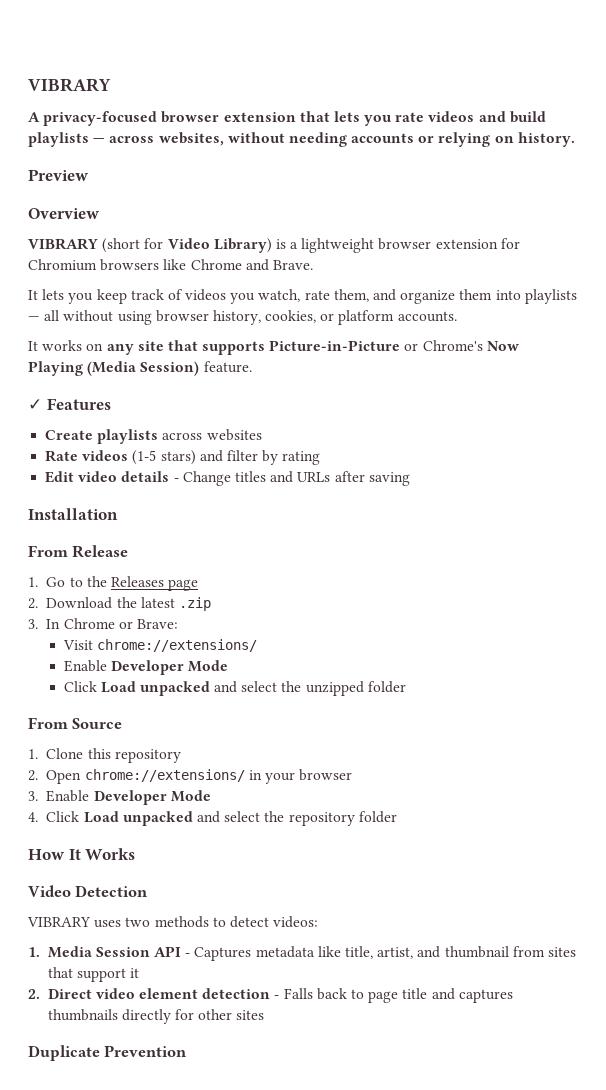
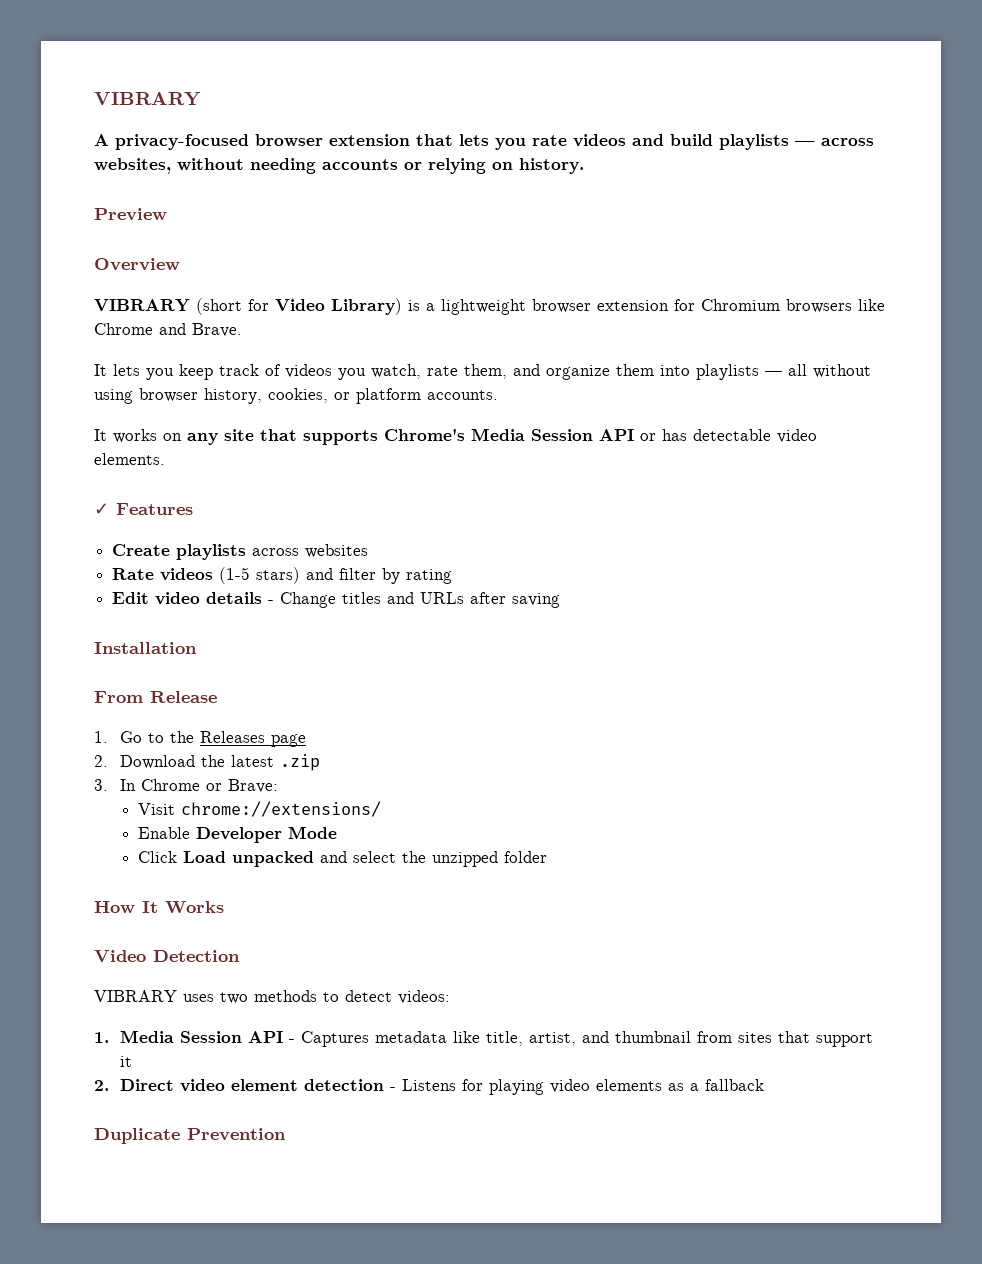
- It works on any site that supports Picture-in-Picture or Chrome's Now Playing (Media Session) feature.
+ It works on any site that supports Chrome's Media Session API or has detectable video elements.
- From Source
- 1. Clone this repository
- 2. Open chrome://extensions/ in your browser
- 3. Enable Developer Mode
- 4. Click Load unpacked and select the repository folder
- 2. Direct video element detection - Falls back to page title and captures thumbnails directly for other sites
+ 2. Direct video element detection - Listens for playing video elements as a fallback

